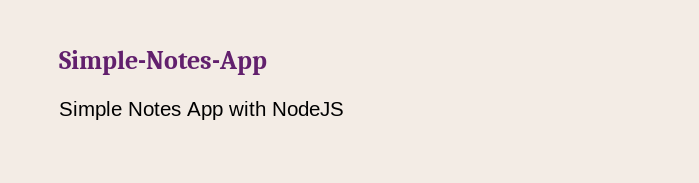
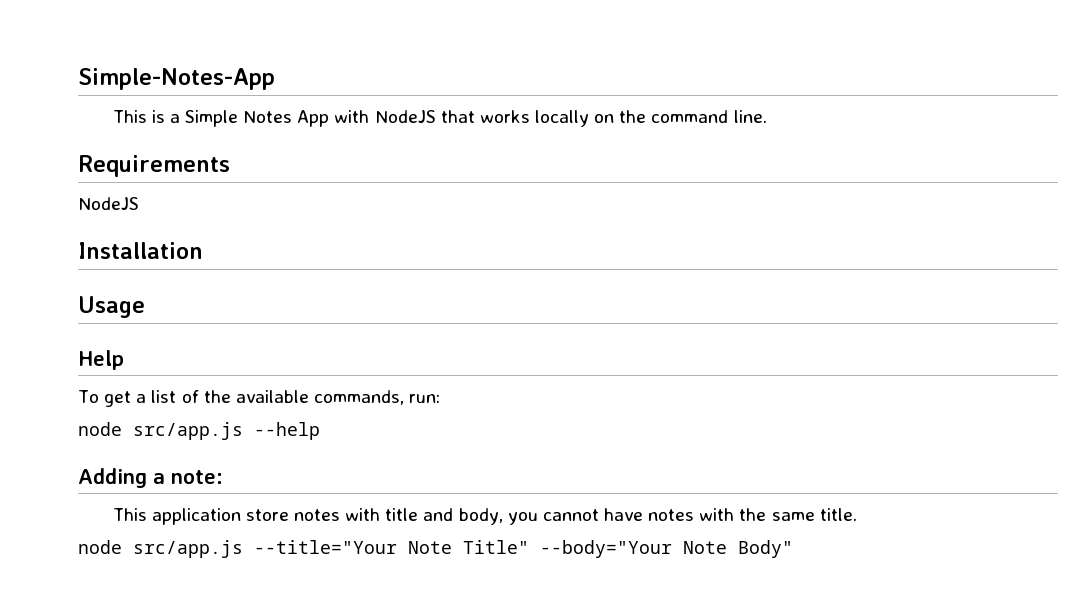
- Simple Notes App with NodeJS
+ This is a Simple Notes App with NodeJS that works locally on the command line.
+ Requirements
+ NodeJS
+ Installation
+ Usage
+ Help
+ To get a list of the available commands, run:
+ node src/app.js --help
+ Adding a note:
+ This application store notes with title and body, you cannot have notes with the same title.
+ node src/app.js --title="Your Note Title" --body="Your Note Body"

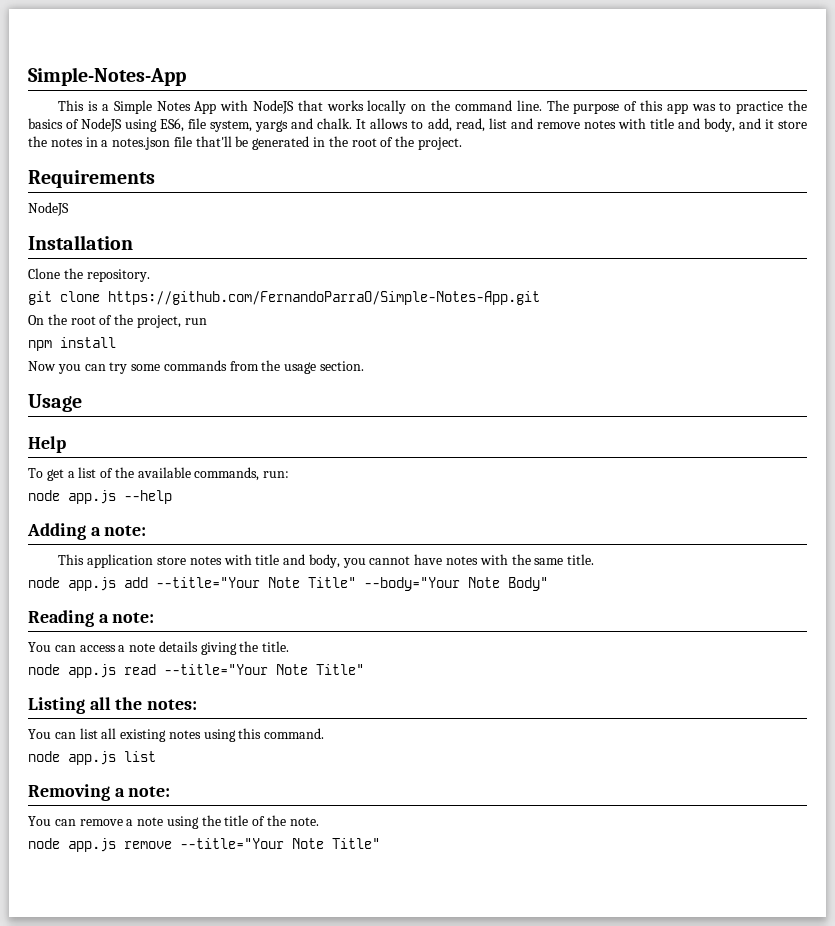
- This is a Simple Notes App with NodeJS that works locally on the command line.
+ This is a Simple Notes App with NodeJS that works locally on the command line. The purpose of this app was to practice the basics of NodeJS using ES6, file system, yargs and chalk. It allows to add, read, list and remove notes with title and body, and it store the notes in a notes.json file that'll be generated in the root of the project.
  Requirements
  NodeJS
  Installation
+ Clone the repository.
+ git clone https://github.com/FernandoParraO/Simple-Notes-App.git
+ On the root of the project, run
+ npm install
+ Now you can try some commands from the usage section.
- node src/app.js --help
+ node app.js --help
- node src/app.js --title="Your Note Title" --body="Your Note Body"
+ node app.js add --title="Your Note Title" --body="Your Note Body"
+ Reading a note:
+ You can access a note details giving the title.
+ node app.js read --title="Your Note Title"
+ Listing all the notes:
+ You can list all existing notes using this command.
+ node app.js list
+ Removing a note:
+ You can remove a note using the title of the note.
+ node app.js remove --title="Your Note Title"

